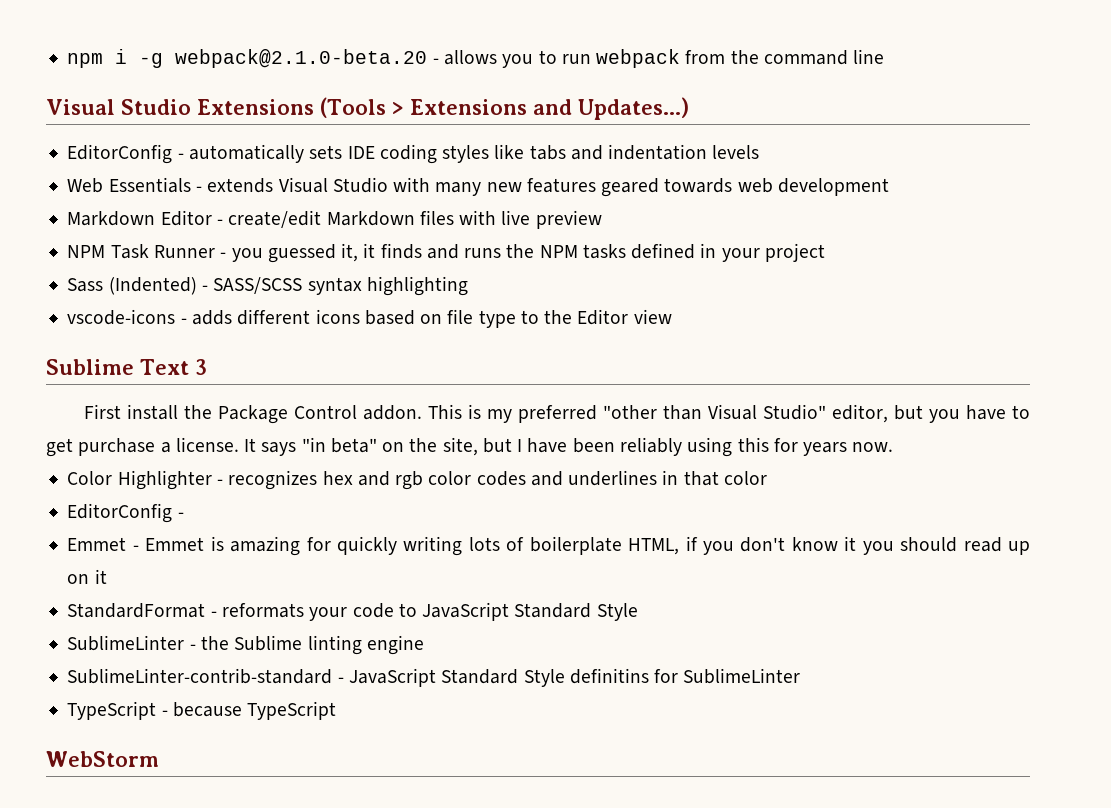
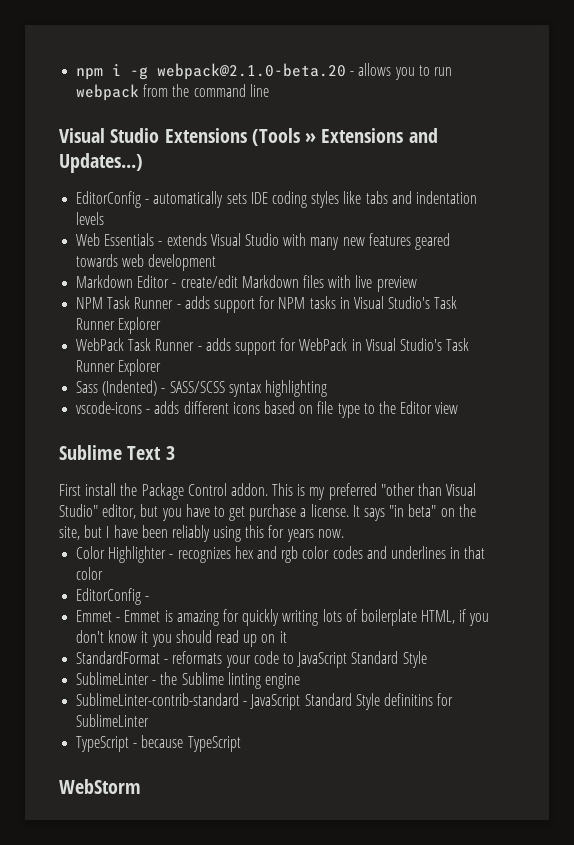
- Visual Studio Extensions (Tools > Extensions and Updates...)
+ Visual Studio Extensions (Tools » Extensions and Updates...)
- NPM Task Runner - you guessed it, it finds and runs the NPM tasks defined in your project
+ NPM Task Runner - adds support for NPM tasks in Visual Studio's Task Runner Explorer
+ WebPack Task Runner - adds support for WebPack in Visual Studio's Task Runner Explorer

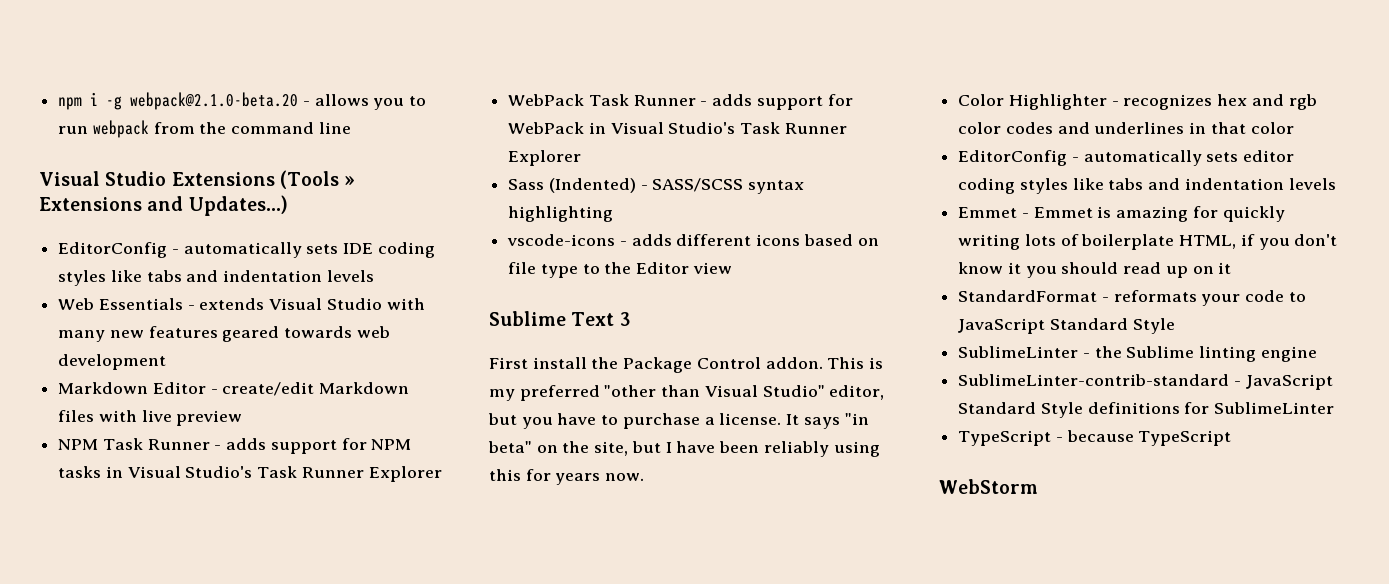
- This is my preferred "other than Visual Studio" editor, but you have to get purchase a license.
+ This is my preferred "other than Visual Studio" editor, but you have to purchase a license.
  Color Highlighter - recognizes hex and rgb color codes and underlines in that color
- EditorConfig -
+ EditorConfig - automatically sets editor coding styles like tabs and indentation levels
- SublimeLinter-contrib-standard - JavaScript Standard Style definitins for SublimeLinter
+ SublimeLinter-contrib-standard - JavaScript Standard Style definitions for SublimeLinter

